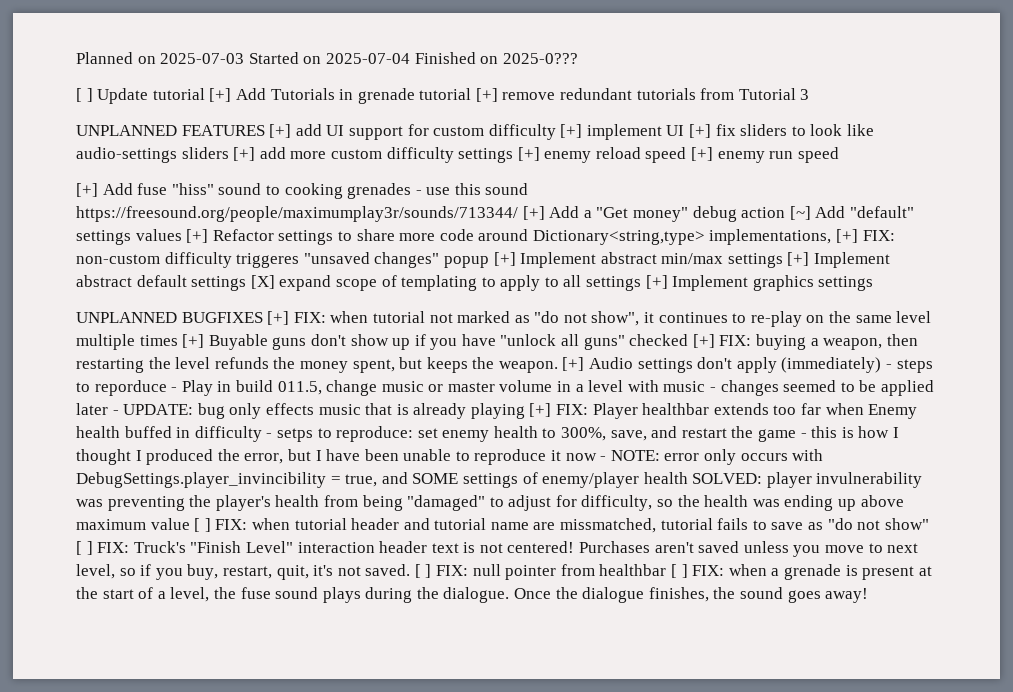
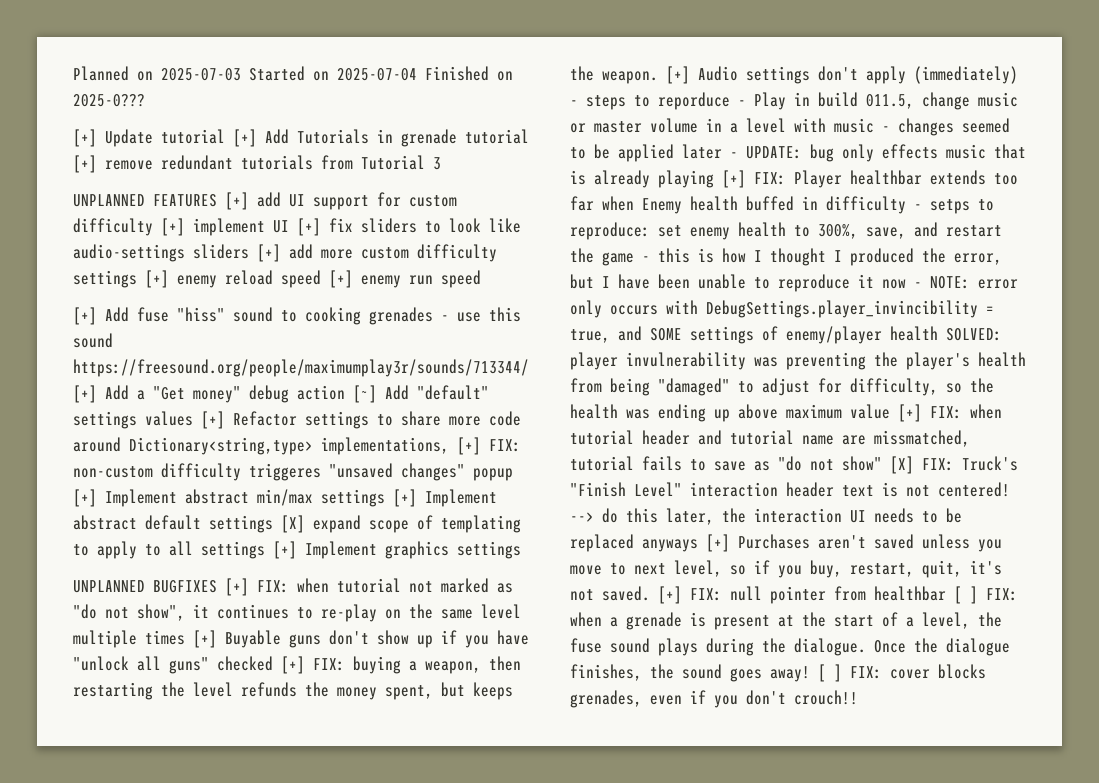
- [ ] Update tutorial [+] Add Tutorials in grenade tutorial [+] remove redundant tutorials from Tutorial 3
+ [+] Update tutorial [+] Add Tutorials in grenade tutorial [+] remove redundant tutorials from Tutorial 3
- player invulnerability was preventing the player's health from being "damaged" to adjust for difficulty, so the health was ending up above maximum value [ ] FIX:
+ player invulnerability was preventing the player's health from being "damaged" to adjust for difficulty, so the health was ending up above maximum value [+] FIX:
- when tutorial header and tutorial name are missmatched, tutorial fails to save as "do not show" [ ] FIX:
+ when tutorial header and tutorial name are missmatched, tutorial fails to save as "do not show" [X] FIX:
- Purchases aren't saved unless you move to next level, so if you buy, restart, quit, it's not saved.
+ --> do this later, the interaction UI needs to be replaced anyways [+] Purchases aren't saved unless you move to next level, so if you buy, restart, quit, it's not saved.
- [ ] FIX: null pointer from healthbar [ ] FIX: when a grenade is present at the start of a level, the fuse sound plays during the dialogue.
+ [+] FIX: null pointer from healthbar [ ] FIX: when a grenade is present at the start of a level, the fuse sound plays during the dialogue.
+ [ ] FIX: cover blocks grenades, even if you don't crouch!!

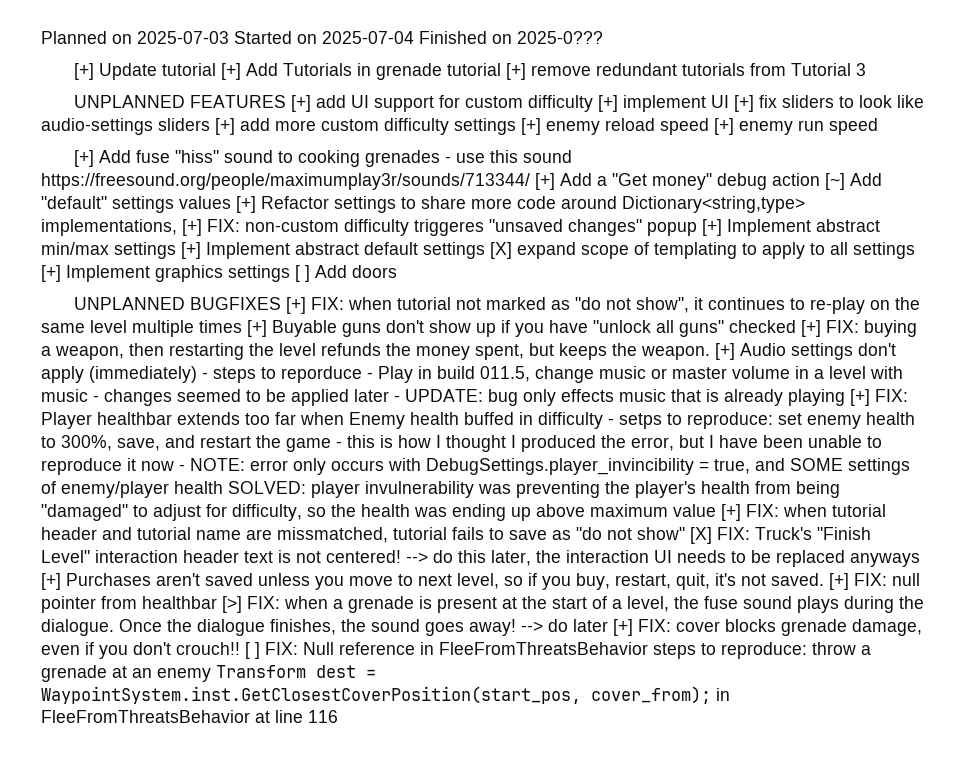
- non-custom difficulty triggeres "unsaved changes" popup [+] Implement abstract min/max settings [+] Implement abstract default settings [X] expand scope of templating to apply to all settings [+] Implement graphics settings
+ non-custom difficulty triggeres "unsaved changes" popup [+] Implement abstract min/max settings [+] Implement abstract default settings [X] expand scope of templating to apply to all settings [+] Implement graphics settings [ ] Add doors
- [+] FIX: null pointer from healthbar [ ] FIX: when a grenade is present at the start of a level, the fuse sound plays during the dialogue.
+ [+] FIX: null pointer from healthbar [>] FIX: when a grenade is present at the start of a level, the fuse sound plays during the dialogue.
- [ ] FIX: cover blocks grenades, even if you don't crouch!!
+ --> do later [+] FIX: cover blocks grenade damage, even if you don't crouch!!
+ [ ] FIX: Null reference in FleeFromThreatsBehavior steps to reproduce: throw a grenade at an enemy Transform dest = WaypointSystem.inst.GetClosestCoverPosition(start_pos, cover_from); in FleeFromThreatsBehavior at line 116

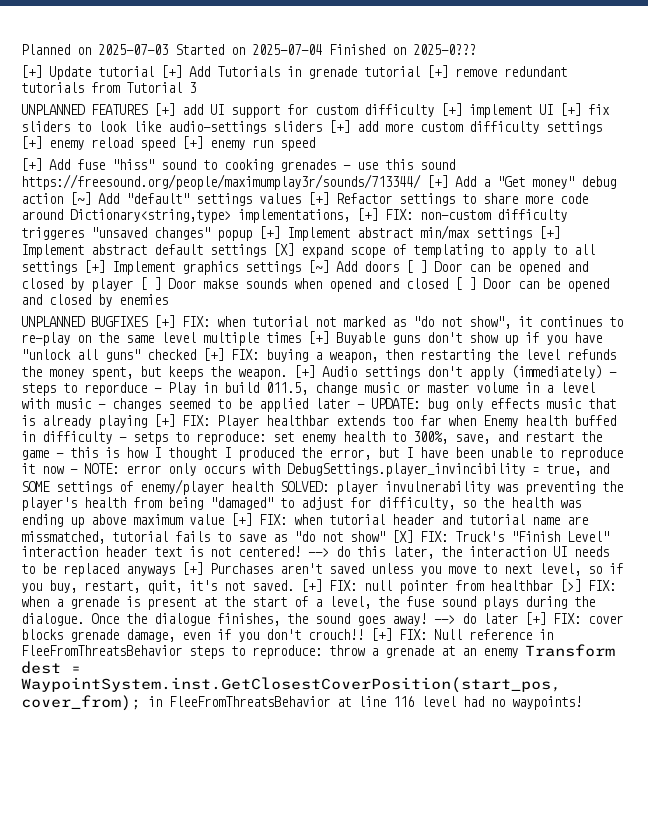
- non-custom difficulty triggeres "unsaved changes" popup [+] Implement abstract min/max settings [+] Implement abstract default settings [X] expand scope of templating to apply to all settings [+] Implement graphics settings [ ] Add doors
+ non-custom difficulty triggeres "unsaved changes" popup [+] Implement abstract min/max settings [+] Implement abstract default settings [X] expand scope of templating to apply to all settings [+] Implement graphics settings [~] Add doors [ ] Door can be opened and closed by player [ ] Door makse sounds when opened and closed [ ] Door can be opened and closed by enemies
- [ ] FIX: Null reference in FleeFromThreatsBehavior steps to reproduce: throw a grenade at an enemy Transform dest = WaypointSystem.inst.GetClosestCoverPosition(start_pos, cover_from); in FleeFromThreatsBehavior at line 116
+ [+] FIX: Null reference in FleeFromThreatsBehavior steps to reproduce: throw a grenade at an enemy Transform dest = WaypointSystem.inst.GetClosestCoverPosition(start_pos, cover_from); in FleeFromThreatsBehavior at line 116 level had no waypoints!

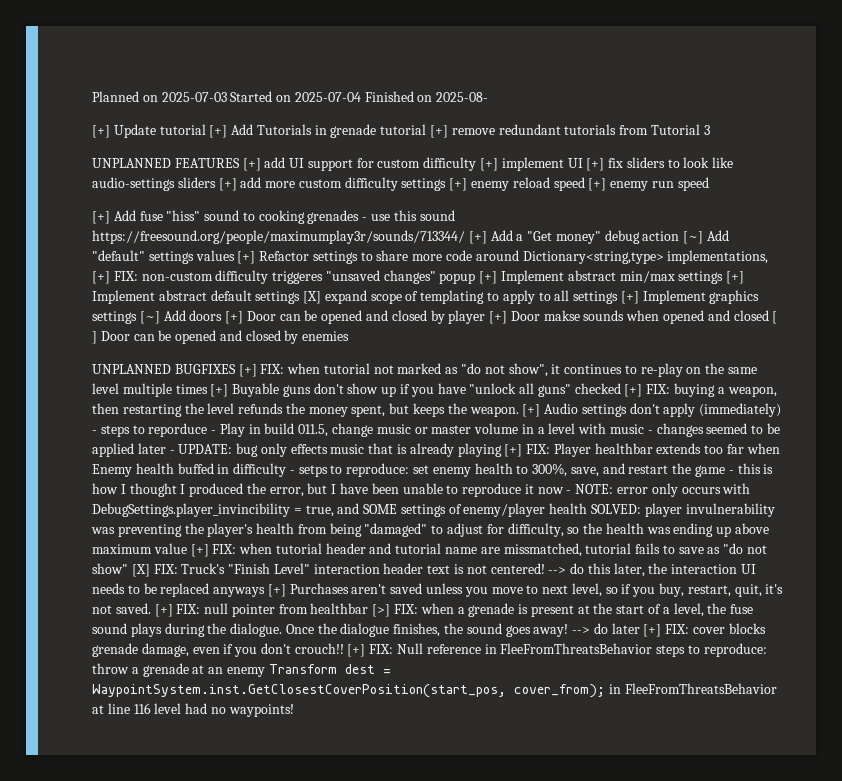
- Planned on 2025-07-03 Started on 2025-07-04 Finished on 2025-0???
+ Planned on 2025-07-03 Started on 2025-07-04 Finished on 2025-08-
- non-custom difficulty triggeres "unsaved changes" popup [+] Implement abstract min/max settings [+] Implement abstract default settings [X] expand scope of templating to apply to all settings [+] Implement graphics settings [~] Add doors [ ] Door can be opened and closed by player [ ] Door makse sounds when opened and closed [ ] Door can be opened and closed by enemies
+ non-custom difficulty triggeres "unsaved changes" popup [+] Implement abstract min/max settings [+] Implement abstract default settings [X] expand scope of templating to apply to all settings [+] Implement graphics settings [~] Add doors [+] Door can be opened and closed by player [+] Door makse sounds when opened and closed [ ] Door can be opened and closed by enemies

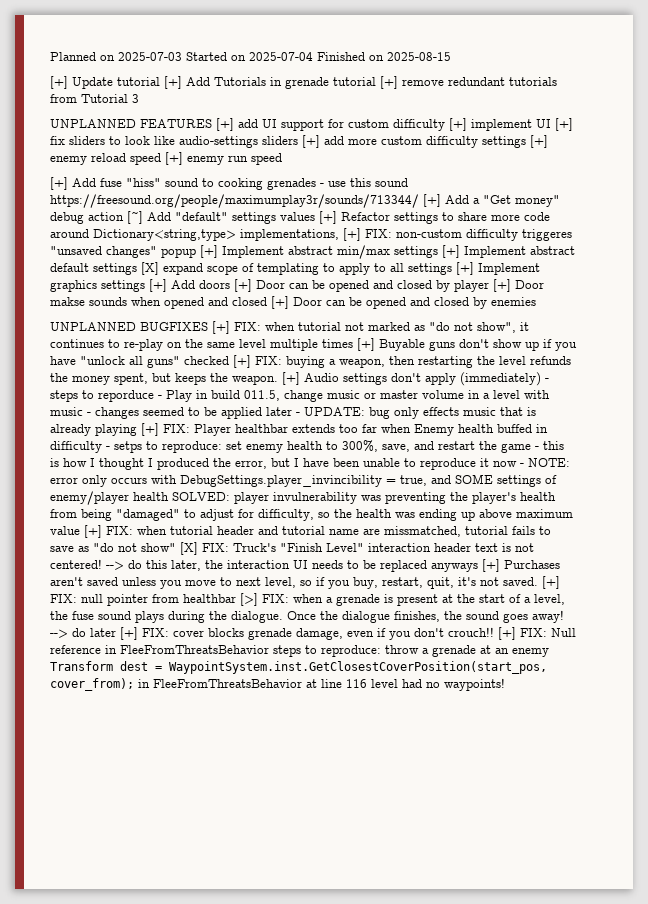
- Planned on 2025-07-03 Started on 2025-07-04 Finished on 2025-08-
+ Planned on 2025-07-03 Started on 2025-07-04 Finished on 2025-08-15
- non-custom difficulty triggeres "unsaved changes" popup [+] Implement abstract min/max settings [+] Implement abstract default settings [X] expand scope of templating to apply to all settings [+] Implement graphics settings [~] Add doors [+] Door can be opened and closed by player [+] Door makse sounds when opened and closed [ ] Door can be opened and closed by enemies
+ non-custom difficulty triggeres "unsaved changes" popup [+] Implement abstract min/max settings [+] Implement abstract default settings [X] expand scope of templating to apply to all settings [+] Implement graphics settings [+] Add doors [+] Door can be opened and closed by player [+] Door makse sounds when opened and closed [+] Door can be opened and closed by enemies

